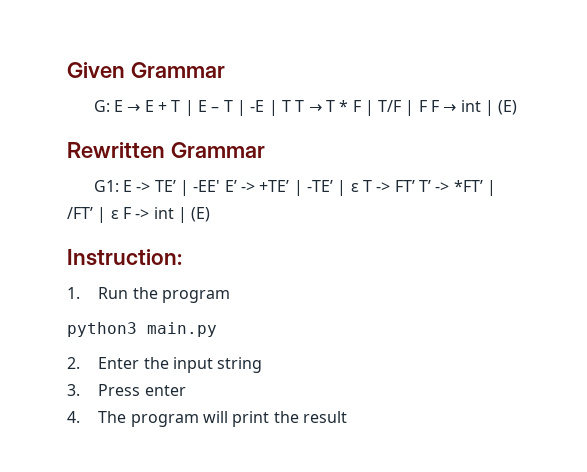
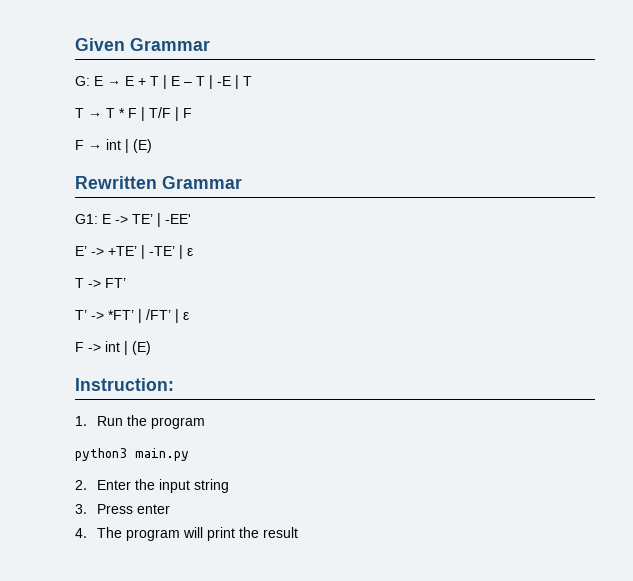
- G: E → E + T | E – T | -E | T T → T * F | T/F | F F → int | (E)
+ G: E → E + T | E – T | -E | T
+ T → T * F | T/F | F
+ F → int | (E)
- G1: E -> TE’ | -EE' E’ -> +TE’ | -TE’ | ε T -> FT’ T’ -> *FT’ | /FT’ | ε F -> int | (E)
+ G1: E -> TE’ | -EE'
+ E’ -> +TE’ | -TE’ | ε
+ T -> FT’
+ T’ -> *FT’ | /FT’ | ε
+ F -> int | (E)

